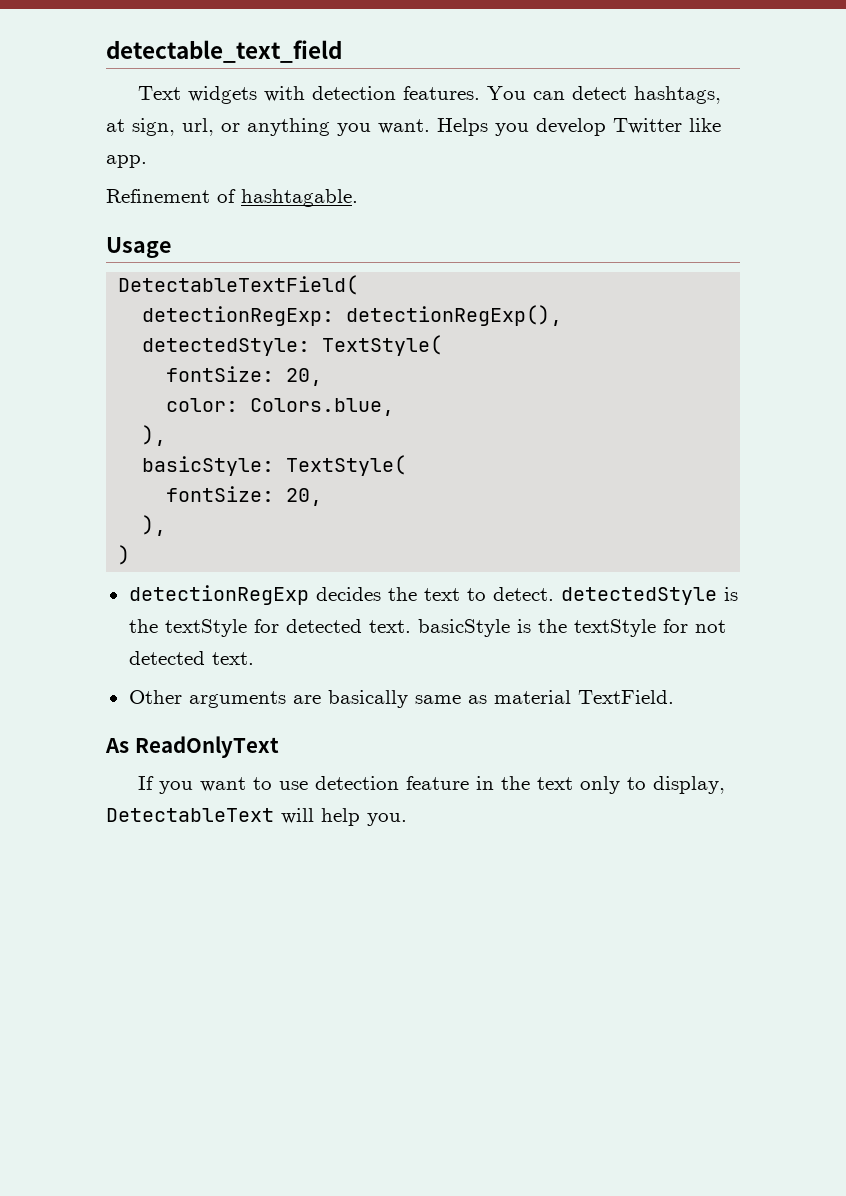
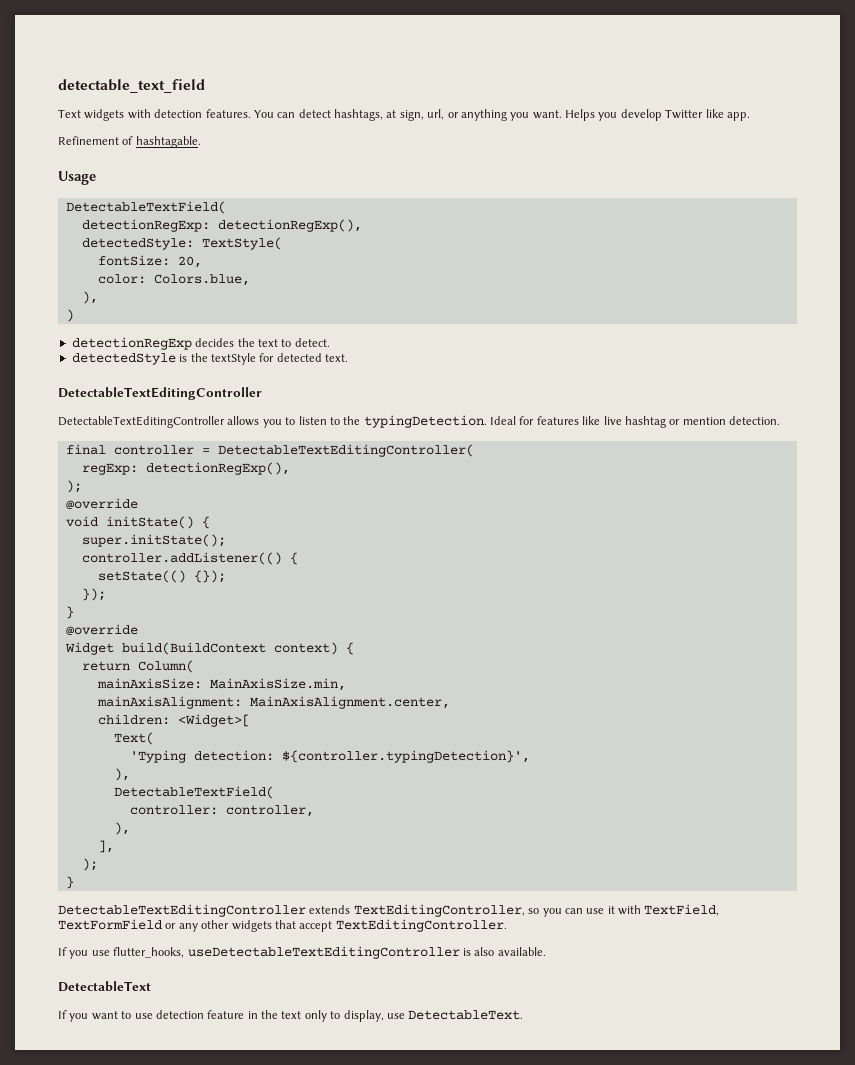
- basicStyle: TextStyle(
- fontSize: 20,
- ),
- detectionRegExp decides the text to detect. detectedStyle is the textStyle for detected text. basicStyle is the textStyle for not detected text.
- Other arguments are basically same as material TextField.
- As ReadOnlyText
+ detectionRegExp decides the text to detect.
+ detectedStyle is the textStyle for detected text.
+ DetectableTextEditingController
+ DetectableTextEditingController allows you to listen to the typingDetection. Ideal for features like live hashtag or mention detection.
+ final controller = DetectableTextEditingController(
+ regExp: detectionRegExp(),
+ );
+ @override
+ void initState() {
+ super.initState();
+ controller.addListener(() {
+ setState(() {});
+ });
+ }
+ @override
+ Widget build(BuildContext context) {
+ return Column(
+ mainAxisSize: MainAxisSize.min,
+ mainAxisAlignment: MainAxisAlignment.center,
+ children: <Widget>[
+ Text(
+ 'Typing detection: ${controller.typingDetection}',
+ ),
+ DetectableTextField(
+ controller: controller,
+ ),
+ ],
+ );
+ }
+ DetectableTextEditingController extends TextEditingController, so you can use it with TextField, TextFormField or any other widgets that accept TextEditingController.
+ If you use flutter_hooks, useDetectableTextEditingController is also available.
+ DetectableText
- If you want to use detection feature in the text only to display, DetectableText will help you.
+ If you want to use detection feature in the text only to display, use DetectableText.

